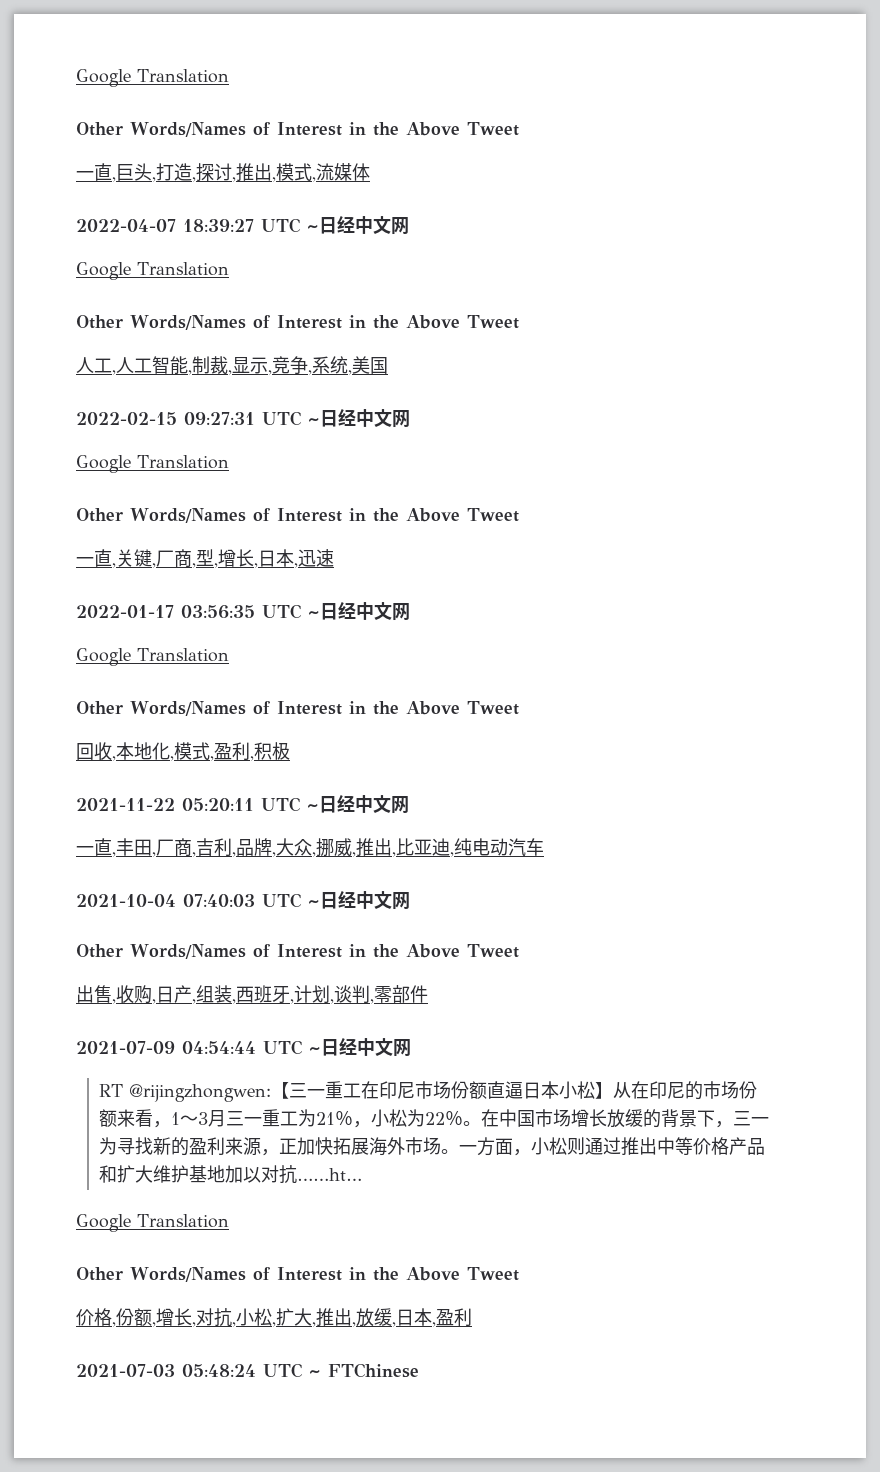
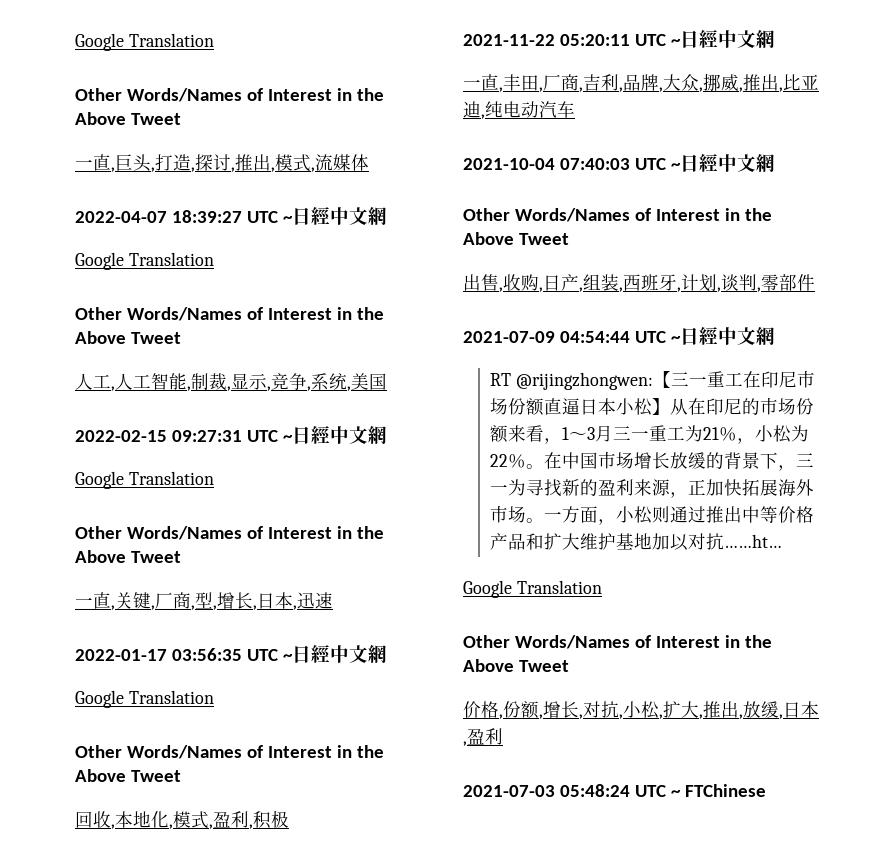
- 2022-04-07 18:39:27 UTC ~日经中文网
+ 2022-04-07 18:39:27 UTC ~日經中文網
- 2022-02-15 09:27:31 UTC ~日经中文网
+ 2022-02-15 09:27:31 UTC ~日經中文網
- 2022-01-17 03:56:35 UTC ~日经中文网
+ 2022-01-17 03:56:35 UTC ~日經中文網
- 2021-11-22 05:20:11 UTC ~日经中文网
+ 2021-11-22 05:20:11 UTC ~日經中文網
- 2021-10-04 07:40:03 UTC ~日经中文网
+ 2021-10-04 07:40:03 UTC ~日經中文網
- 2021-07-09 04:54:44 UTC ~日经中文网
+ 2021-07-09 04:54:44 UTC ~日經中文網

